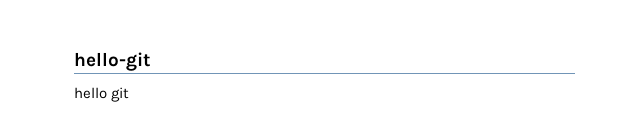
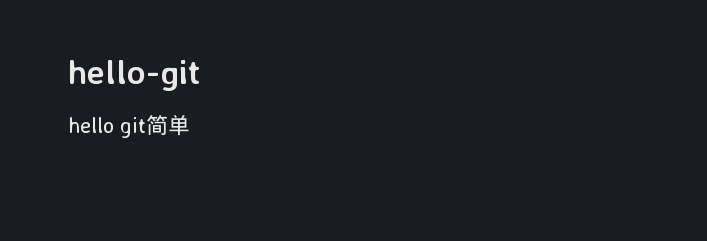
- hello git
+ hello git简单

